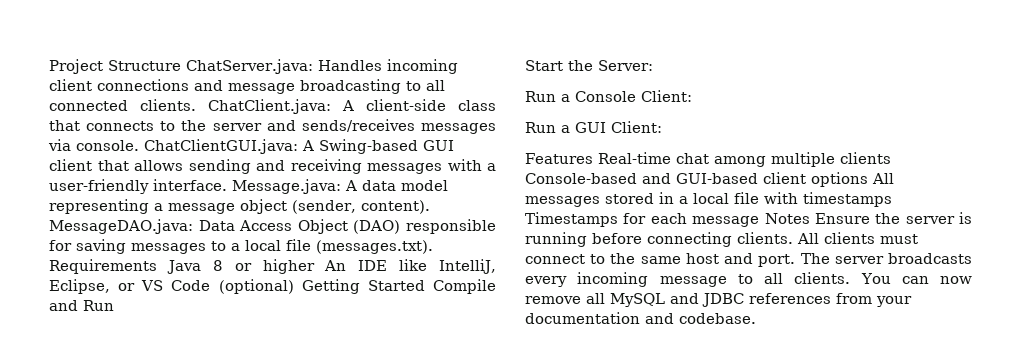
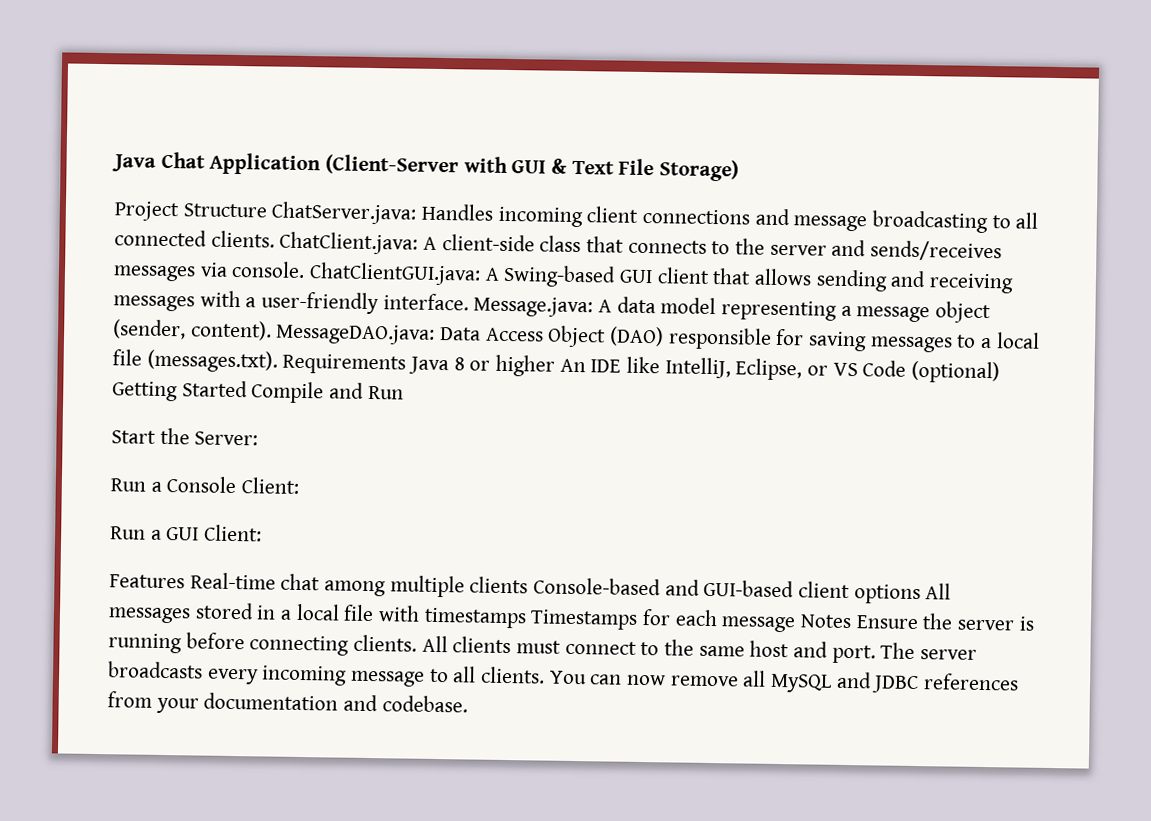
+ Java Chat Application (Client-Server with GUI & Text File Storage)

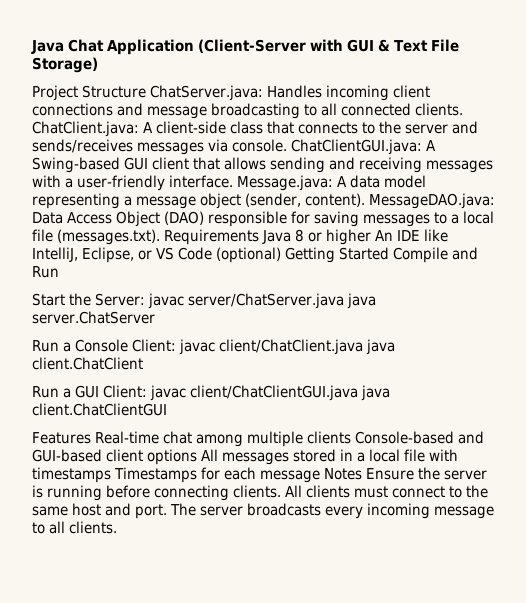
- Start the Server:
+ Start the Server: javac server/ChatServer.java java server.ChatServer
- Run a Console Client:
+ Run a Console Client: javac client/ChatClient.java java client.ChatClient
- Run a GUI Client:
+ Run a GUI Client: javac client/ChatClientGUI.java java client.ChatClientGUI
- You can now remove all MySQL and JDBC references from your documentation and codebase.

